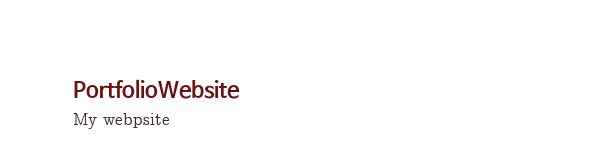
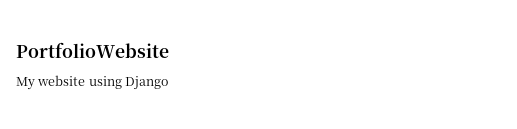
- My webpsite
+ My website using Django

